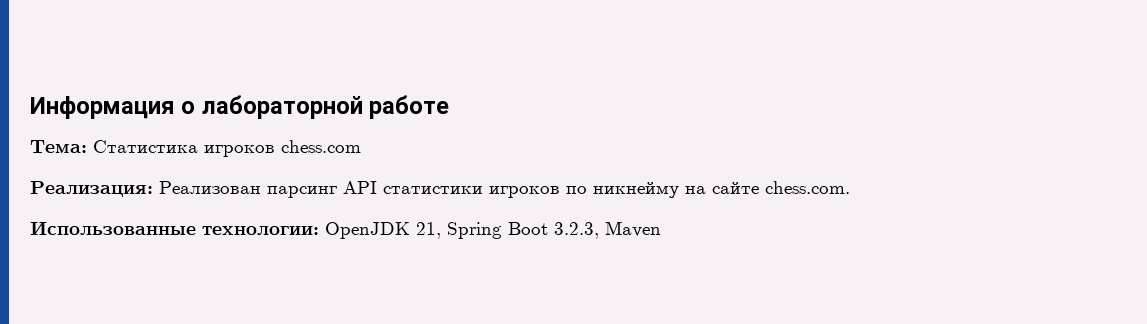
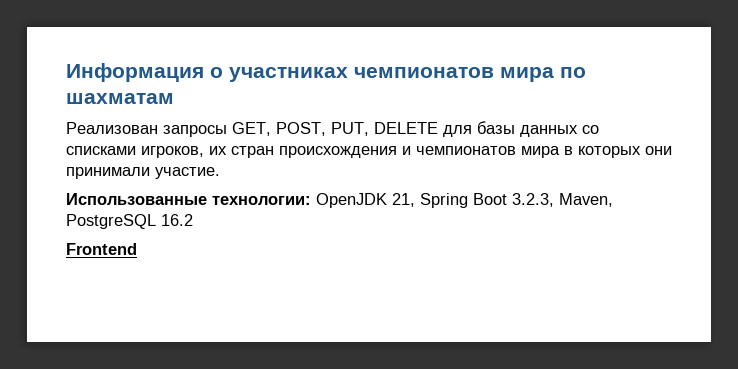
- Информация о лабораторной работе
- Тема: Статистика игроков chess.com
- Реализация: Реализован парсинг API статистики игроков по никнейму на сайте chess.com.
+ Информация о участниках чемпионатов мира по шахматам
+ Реализован запросы GET, POST, PUT, DELETE для базы данных со списками игроков, их стран происхождения и чемпионатов мира в которых они принимали участие.
- Использованные технологии: OpenJDK 21, Spring Boot 3.2.3, Maven
+ Использованные технологии: OpenJDK 21, Spring Boot 3.2.3, Maven, PostgreSQL 16.2
+ Frontend

